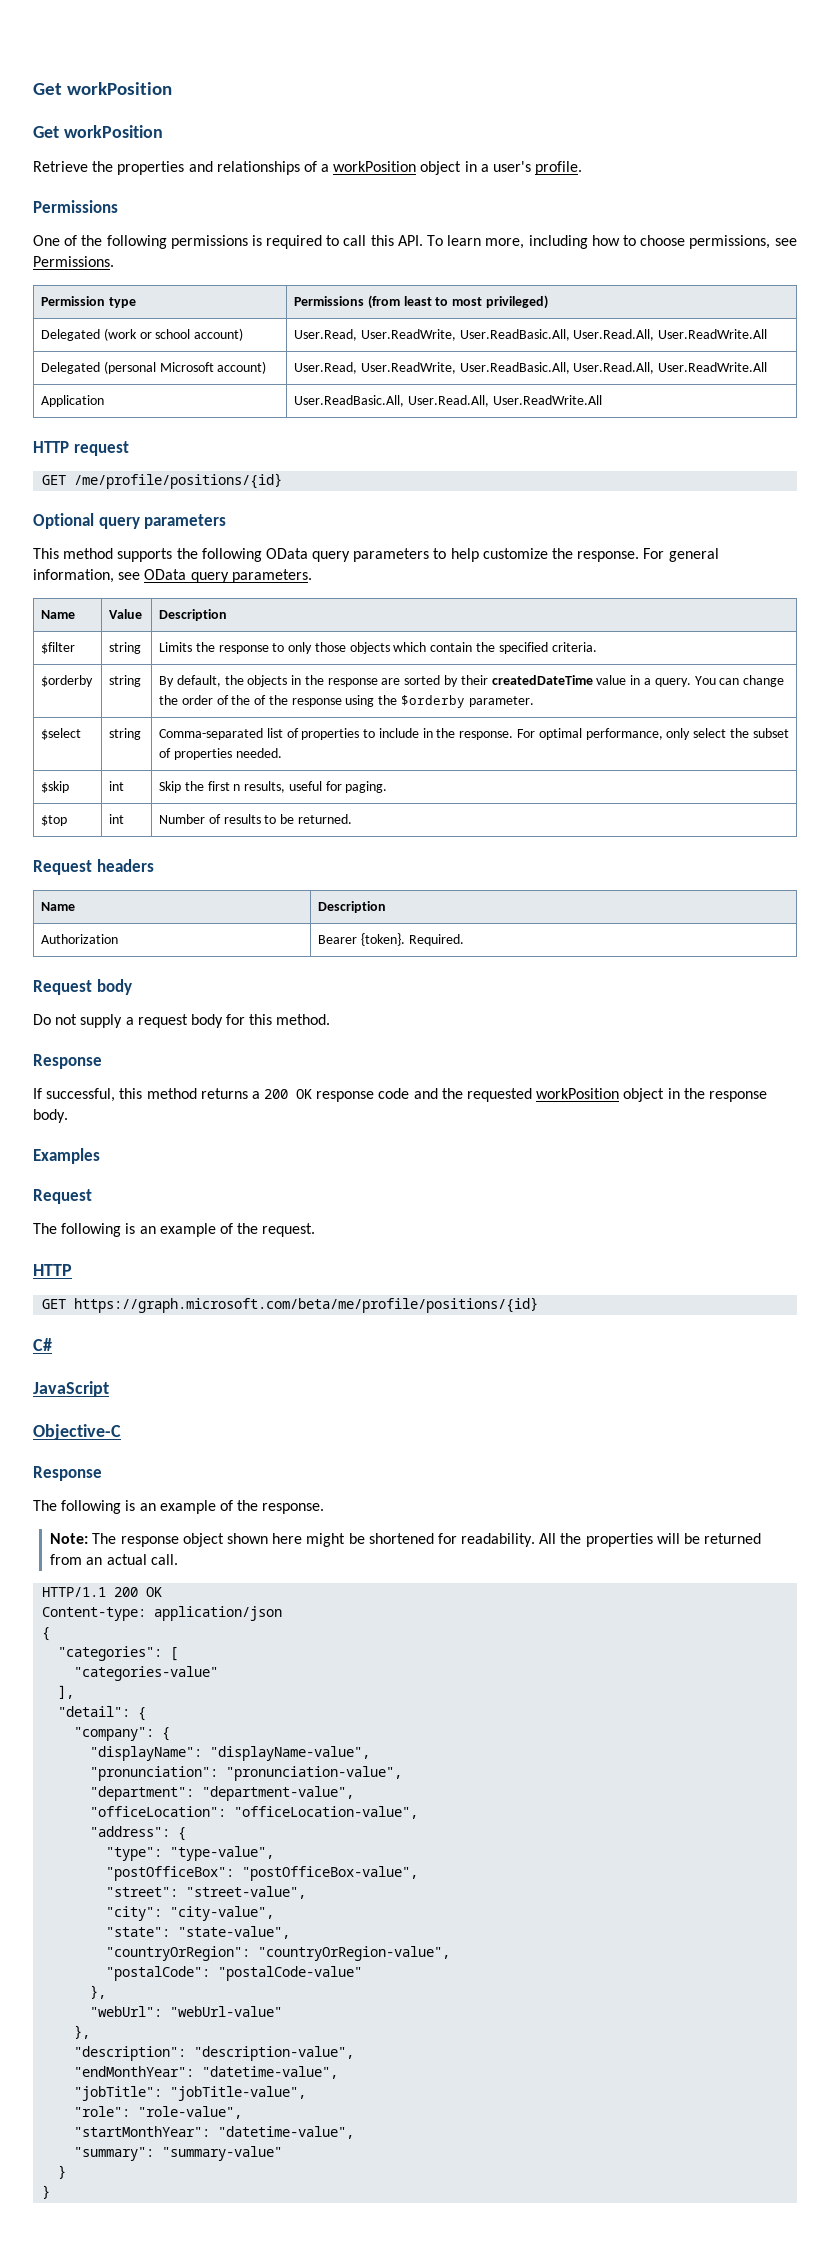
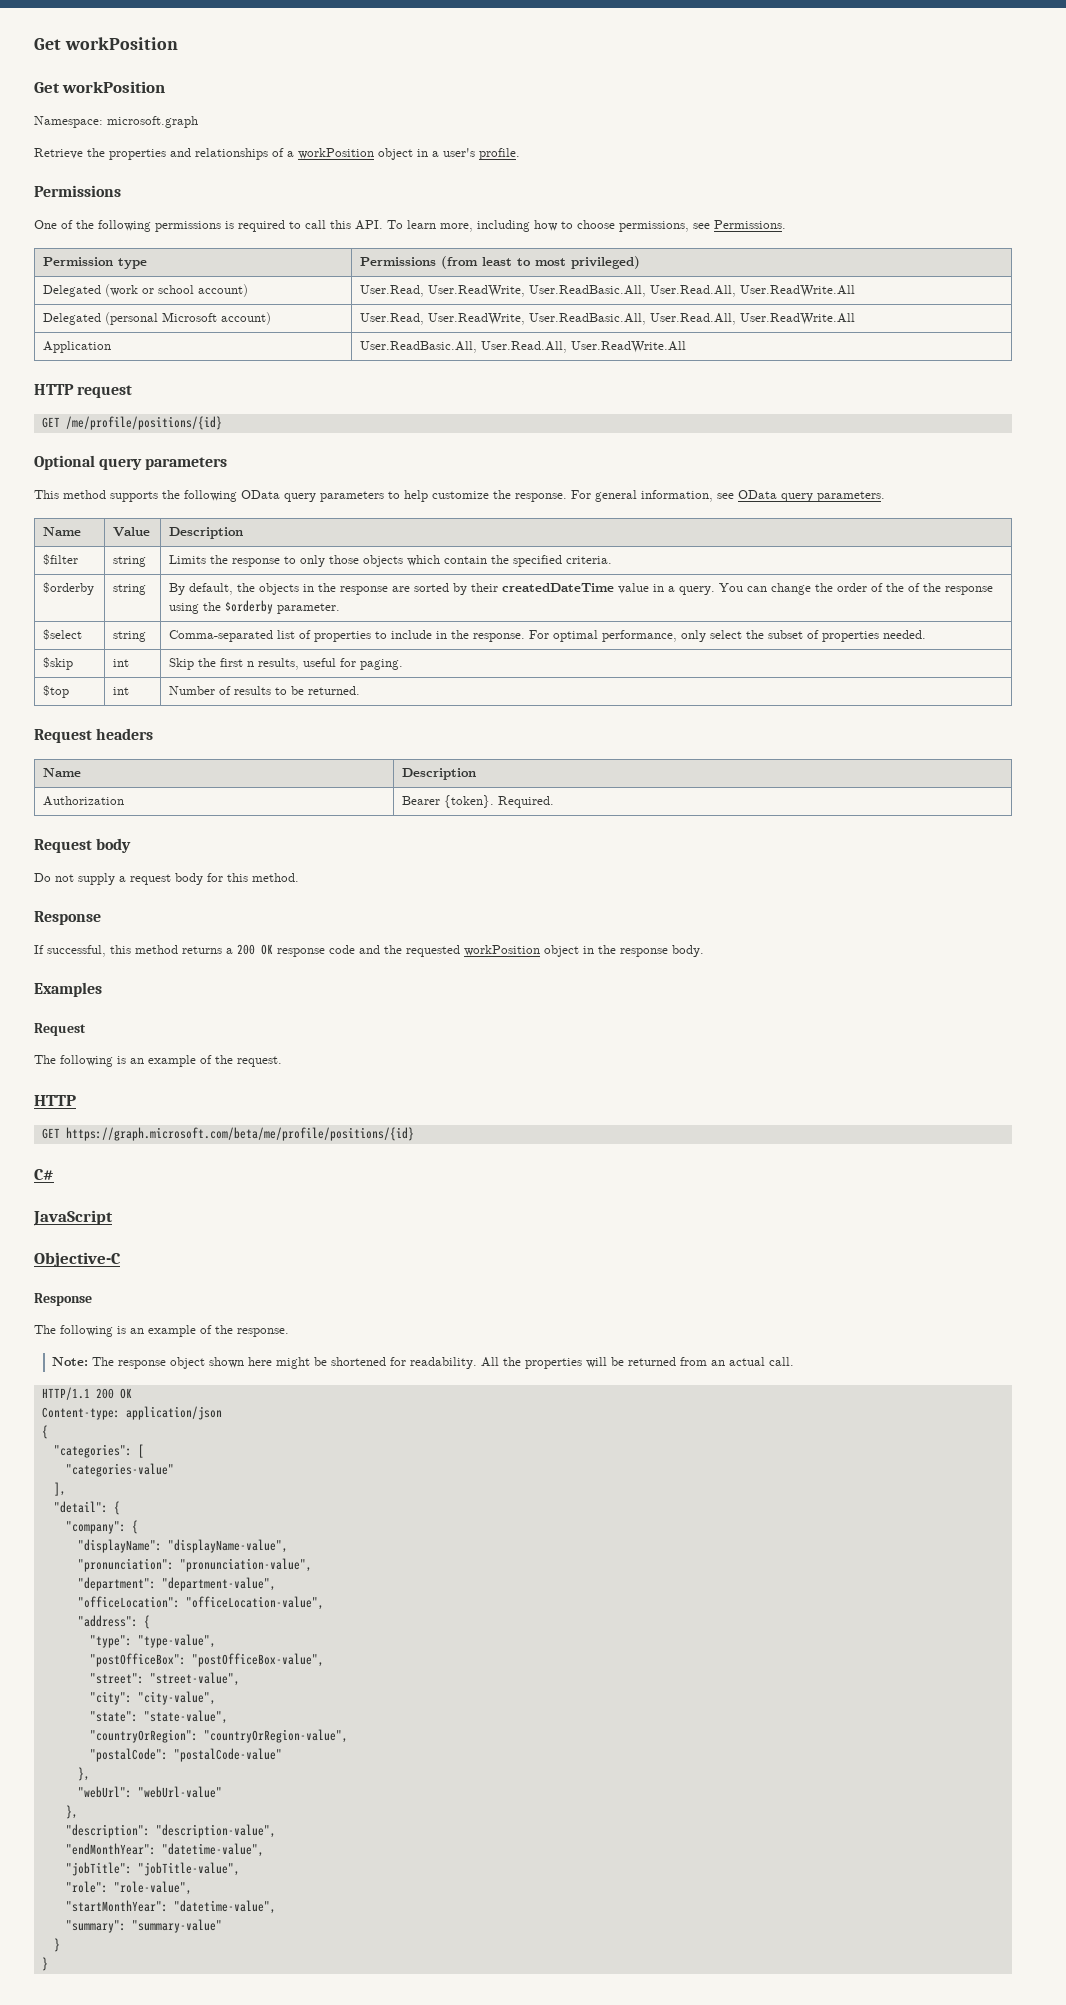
+ Namespace: microsoft.graph

